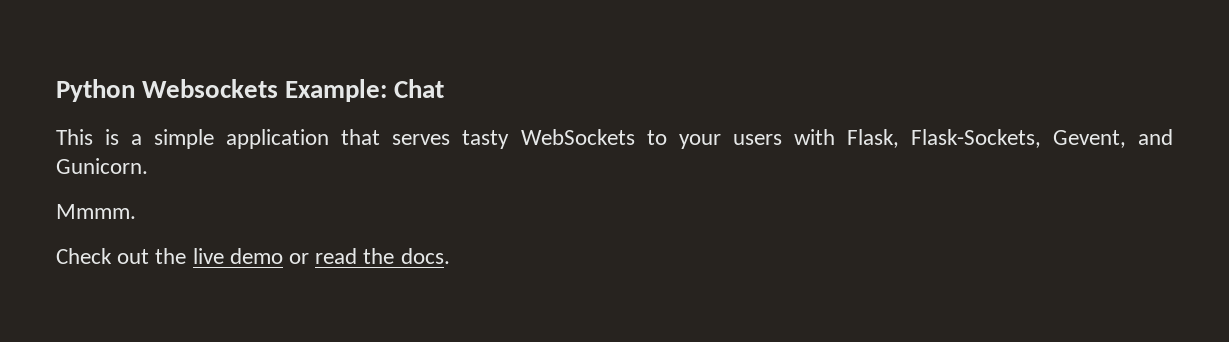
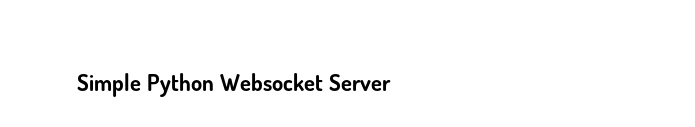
- Python Websockets Example: Chat
- This is a simple application that serves tasty WebSockets to your users with Flask, Flask-Sockets, Gevent, and Gunicorn.
- Mmmm.
- Check out the live demo or read the docs.
+ Simple Python Websocket Server

